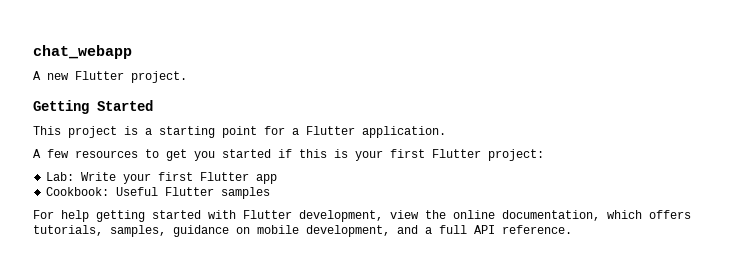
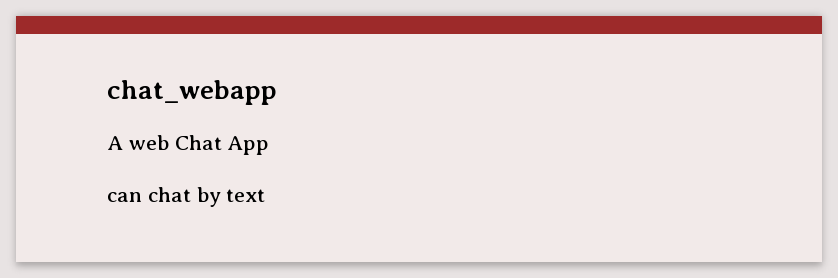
- A new Flutter project.
- Getting Started
- This project is a starting point for a Flutter application.
- A few resources to get you started if this is your first Flutter project:
- Lab: Write your first Flutter app
- Cookbook: Useful Flutter samples
- For help getting started with Flutter development, view the online documentation, which offers tutorials, samples, guidance on mobile development, and a full API reference.
+ A web Chat App
+ can chat by text

